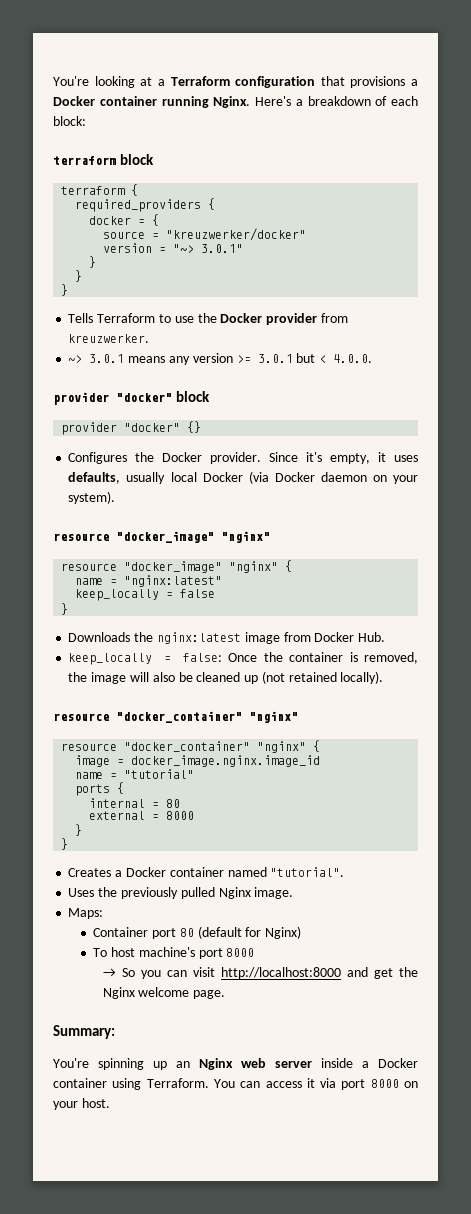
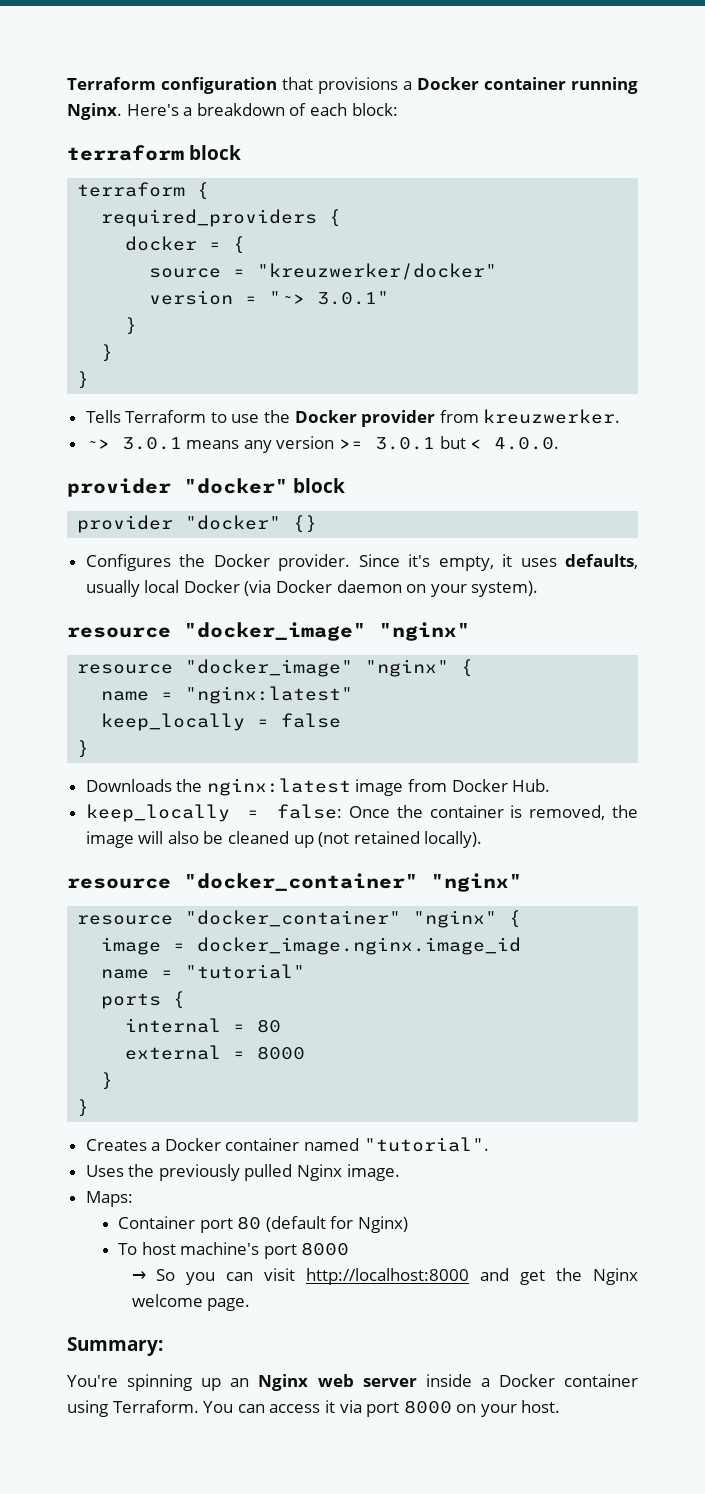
- You're looking at a Terraform configuration that provisions a Docker container running Nginx.
+ Terraform configuration that provisions a Docker container running Nginx.

